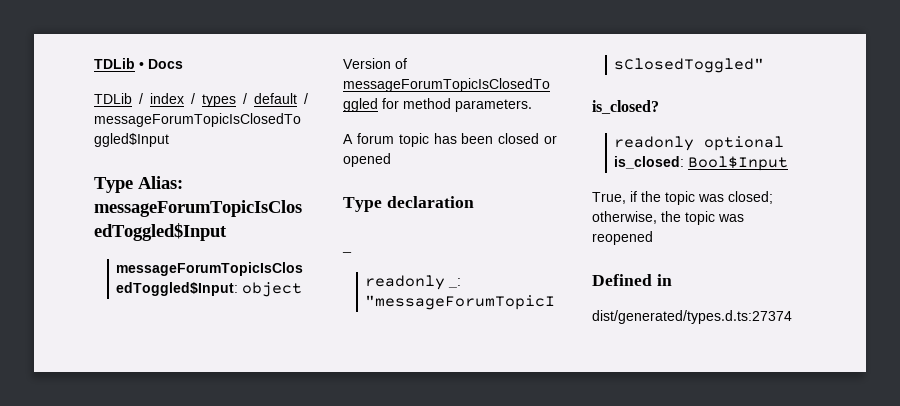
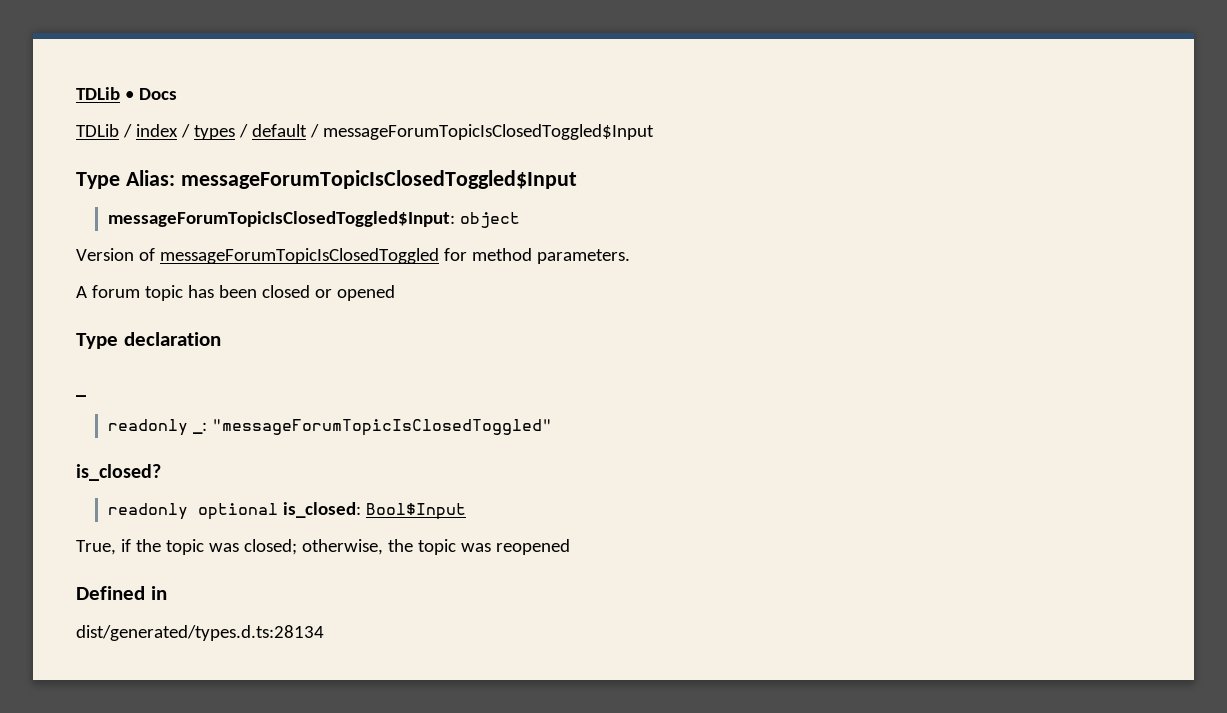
- dist/generated/types.d.ts:27374
+ dist/generated/types.d.ts:28134

